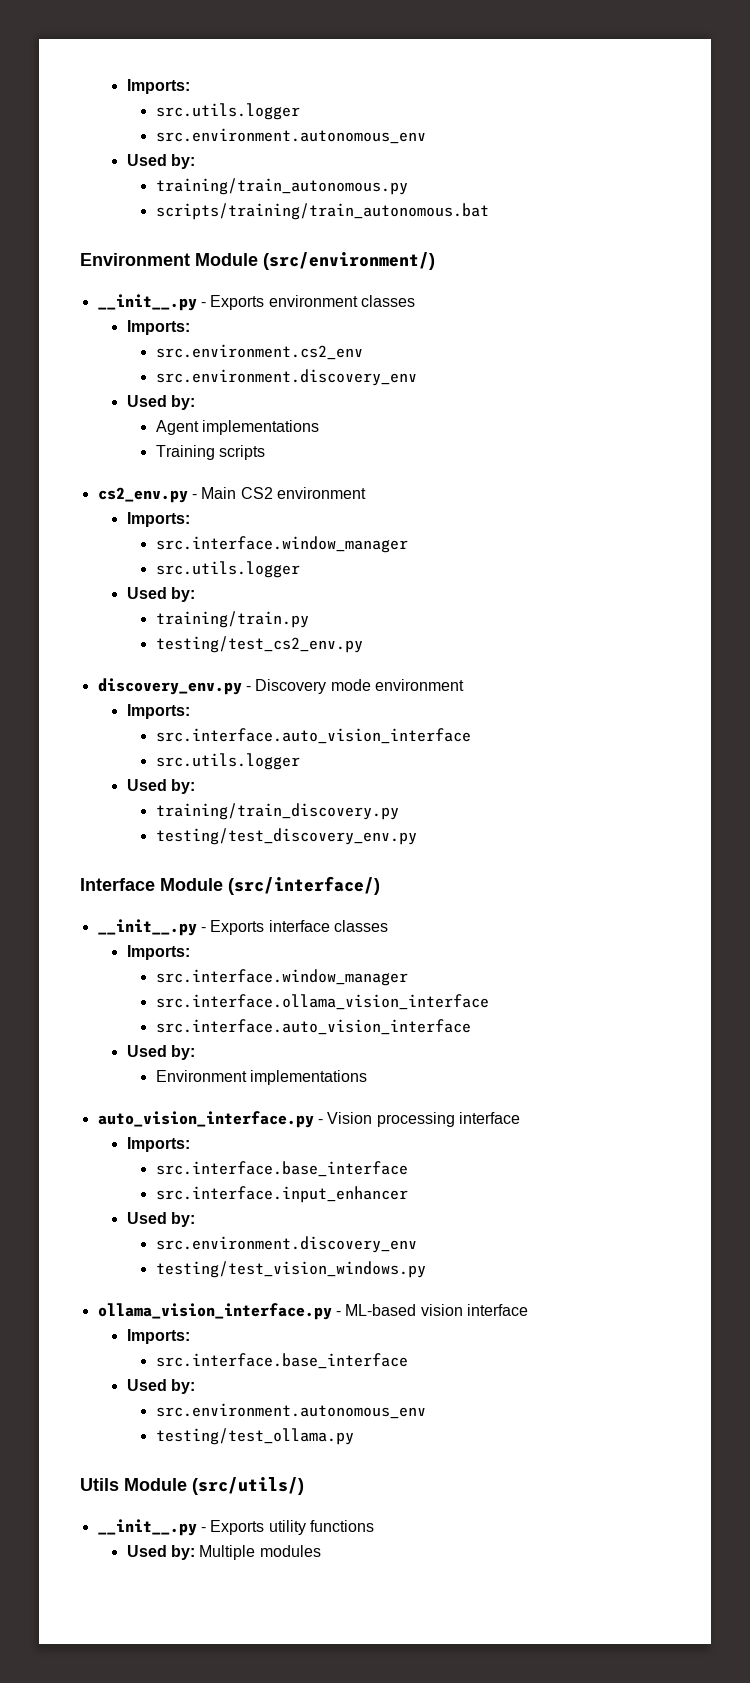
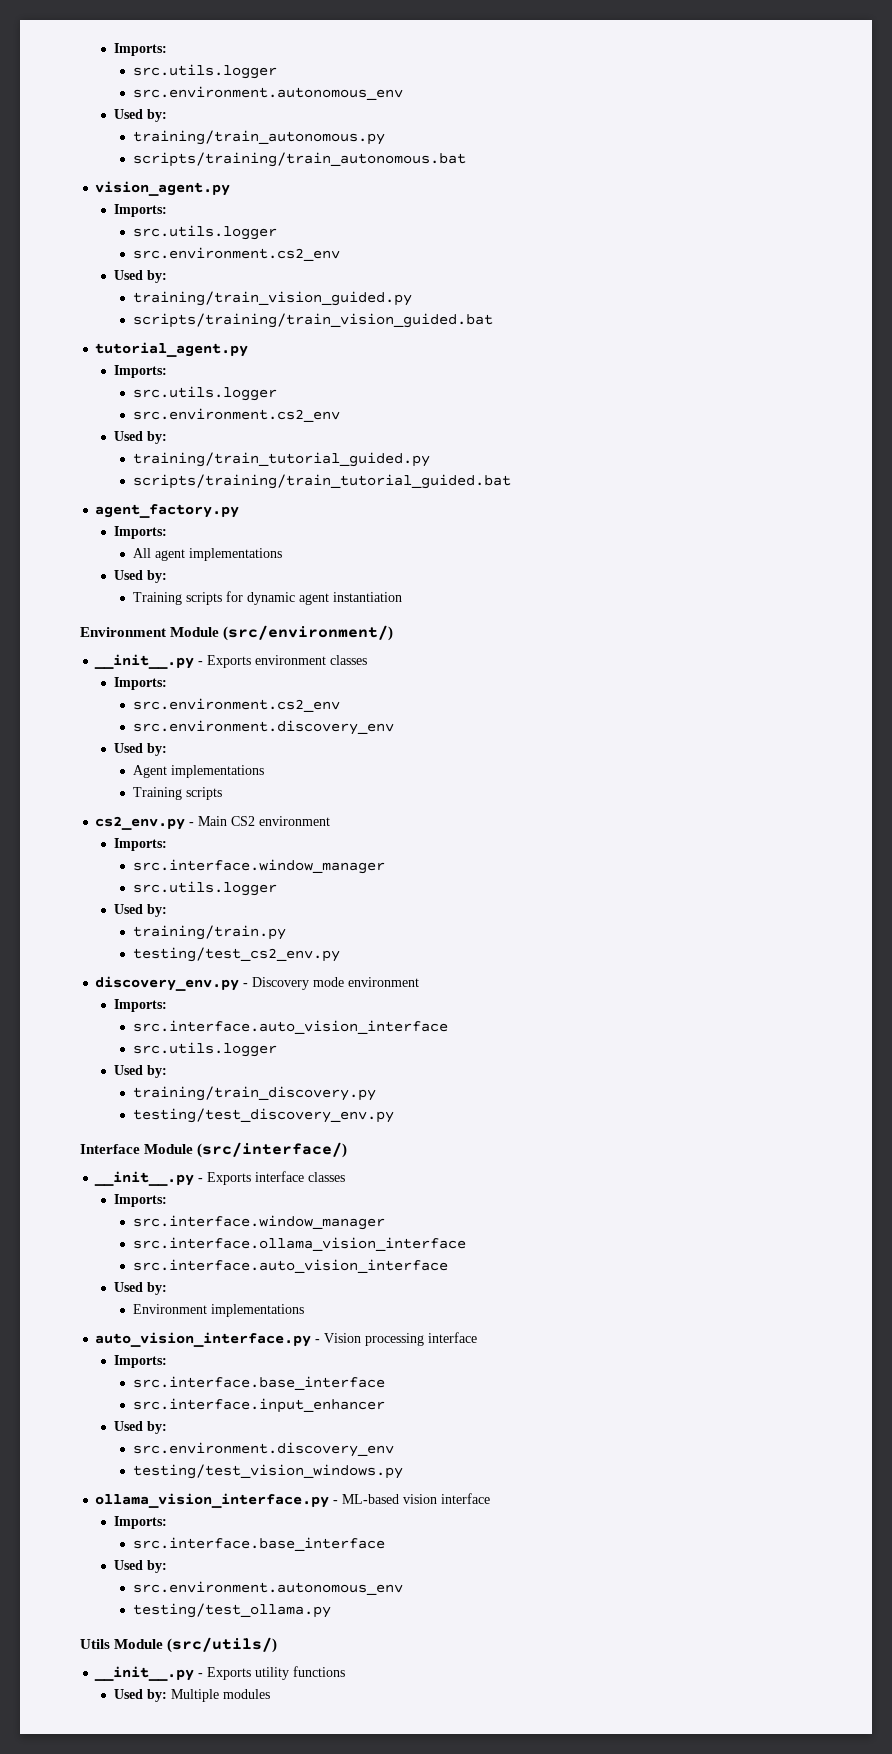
+ vision_agent.py
+ Imports:
+ src.utils.logger
+ src.environment.cs2_env
+ Used by:
+ training/train_vision_guided.py
+ scripts/training/train_vision_guided.bat
+ tutorial_agent.py
+ Imports:
+ src.utils.logger
+ src.environment.cs2_env
+ Used by:
+ training/train_tutorial_guided.py
+ scripts/training/train_tutorial_guided.bat
+ agent_factory.py
+ Imports:
+ All agent implementations
+ Used by:
+ Training scripts for dynamic agent instantiation

